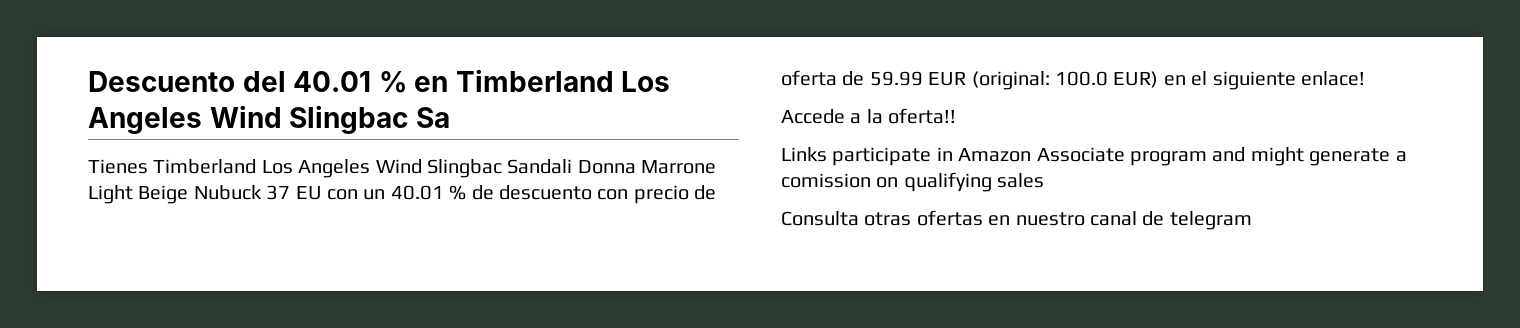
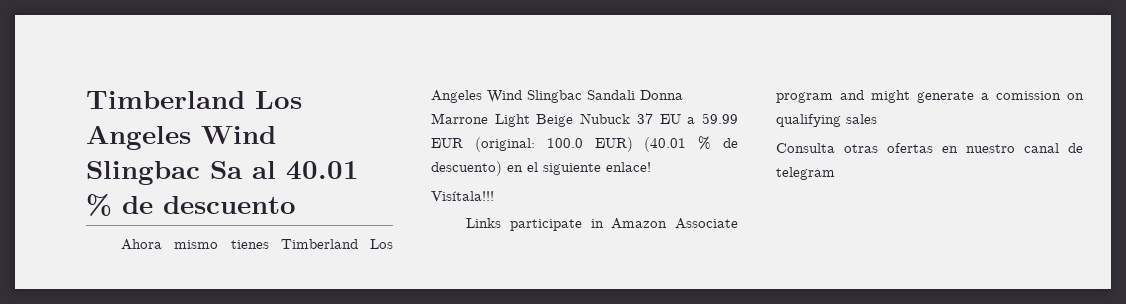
- Descuento del 40.01 % en Timberland Los Angeles Wind Slingbac Sa
- Tienes Timberland Los Angeles Wind Slingbac Sandali Donna Marrone Light Beige Nubuck 37 EU con un 40.01 % de descuento con precio de oferta de 59.99 EUR (original: 100.0 EUR) en el siguiente enlace!
+ Timberland Los Angeles Wind Slingbac Sa al 40.01 % de descuento
+ Ahora mismo tienes Timberland Los Angeles Wind Slingbac Sandali Donna Marrone Light Beige Nubuck 37 EU a 59.99 EUR (original: 100.0 EUR) (40.01 % de descuento) en el siguiente enlace!
- Accede a la oferta!!
+ Visítala!!!

